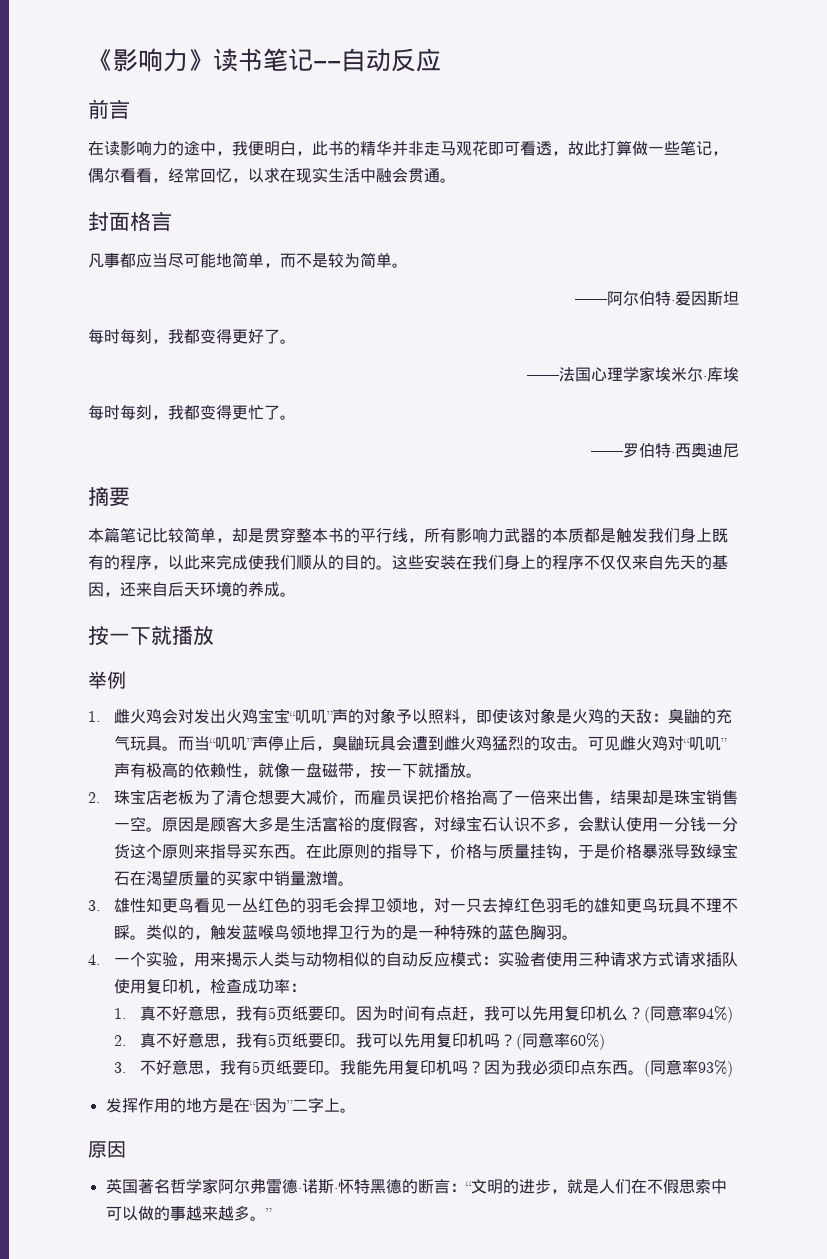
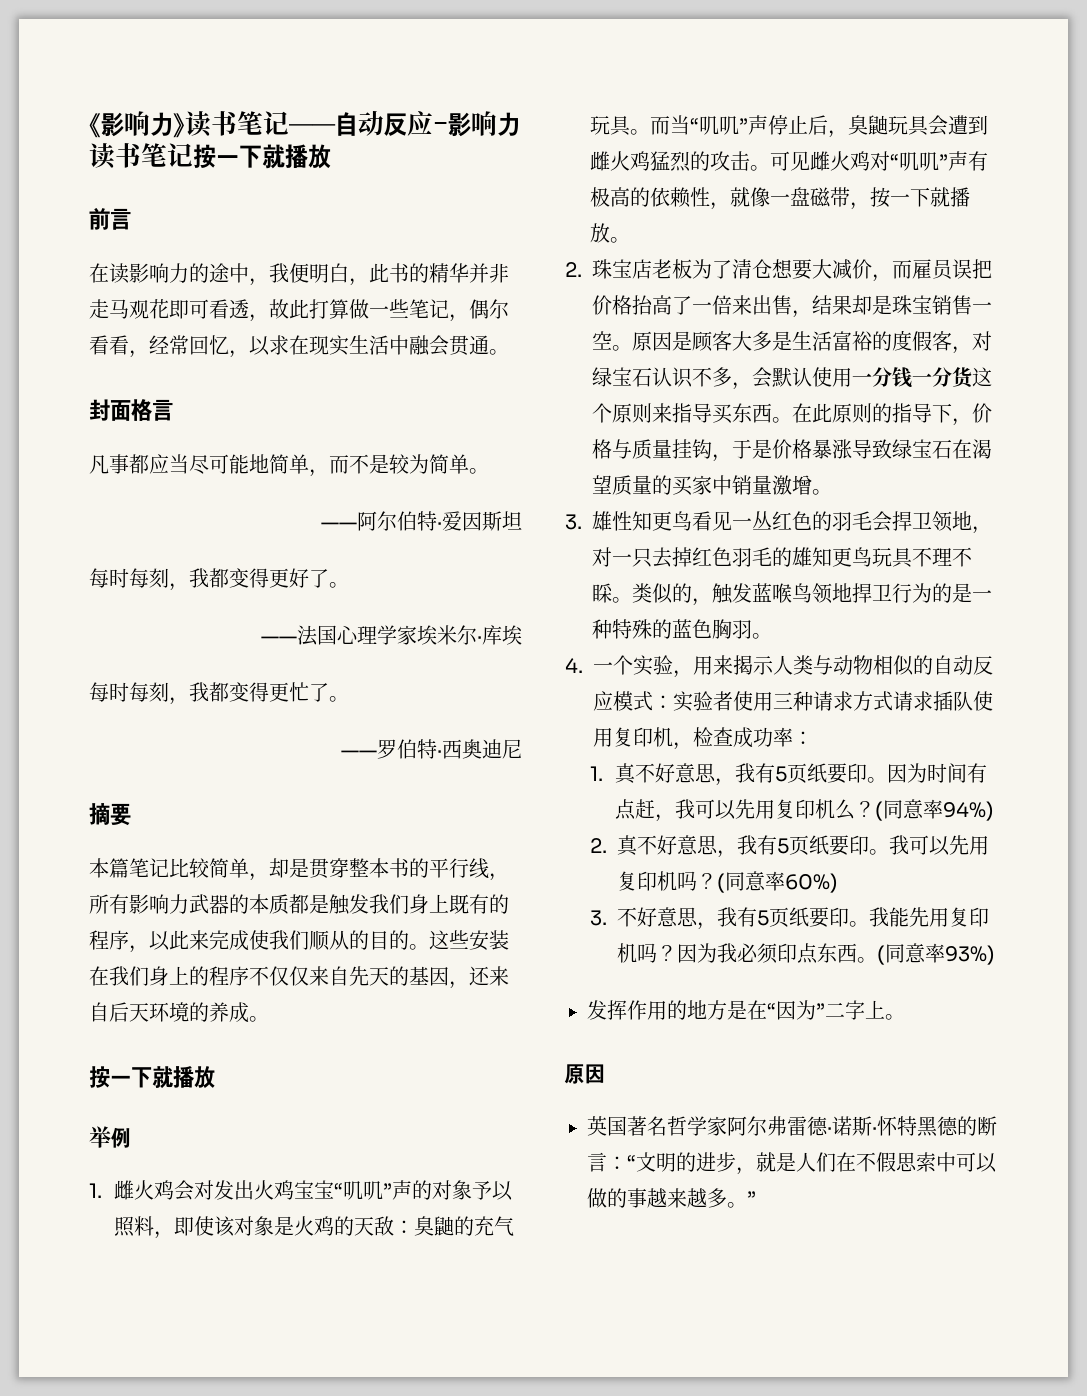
- 《影响力》读书笔记——自动反应
+ 《影响力》读书笔记——自动反应-影响力读书笔记按一下就播放

